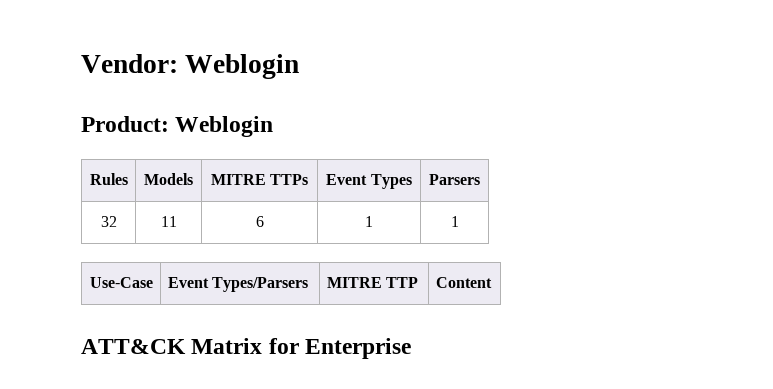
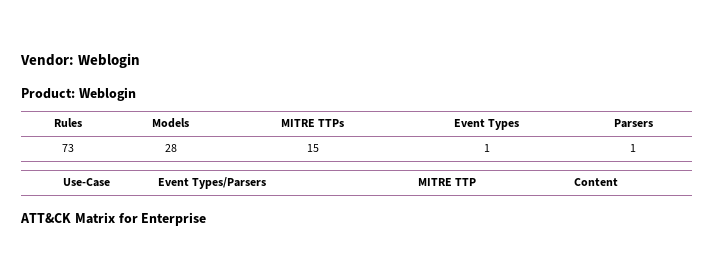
- 32 | 11 | 6 | 1 | 1
+ 73 | 28 | 15 | 1 | 1

